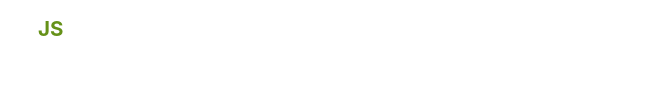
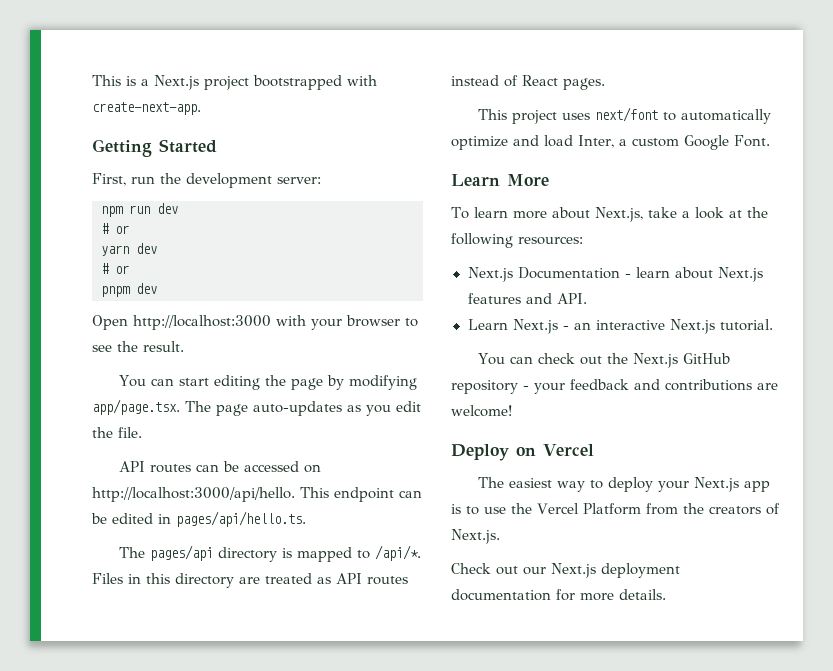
- JS
+ This is a Next.js project bootstrapped with create-next-app.
+ Getting Started
+ First, run the development server:
+ npm run dev
+ # or
+ yarn dev
+ # or
+ pnpm dev
+ Open http://localhost:3000 with your browser to see the result.
+ You can start editing the page by modifying app/page.tsx. The page auto-updates as you edit the file.
+ API routes can be accessed on http://localhost:3000/api/hello. This endpoint can be edited in pages/api/hello.ts.
+ The pages/api directory is mapped to /api/*. Files in this directory are treated as API routes instead of React pages.
+ This project uses next/font to automatically optimize and load Inter, a custom Google Font.
+ Learn More
+ To learn more about Next.js, take a look at the following resources:
+ Next.js Documentation - learn about Next.js features and API.
+ Learn Next.js - an interactive Next.js tutorial.
+ You can check out the Next.js GitHub repository - your feedback and contributions are welcome!
+ Deploy on Vercel
+ The easiest way to deploy your Next.js app is to use the Vercel Platform from the creators of Next.js.
+ Check out our Next.js deployment documentation for more details.

